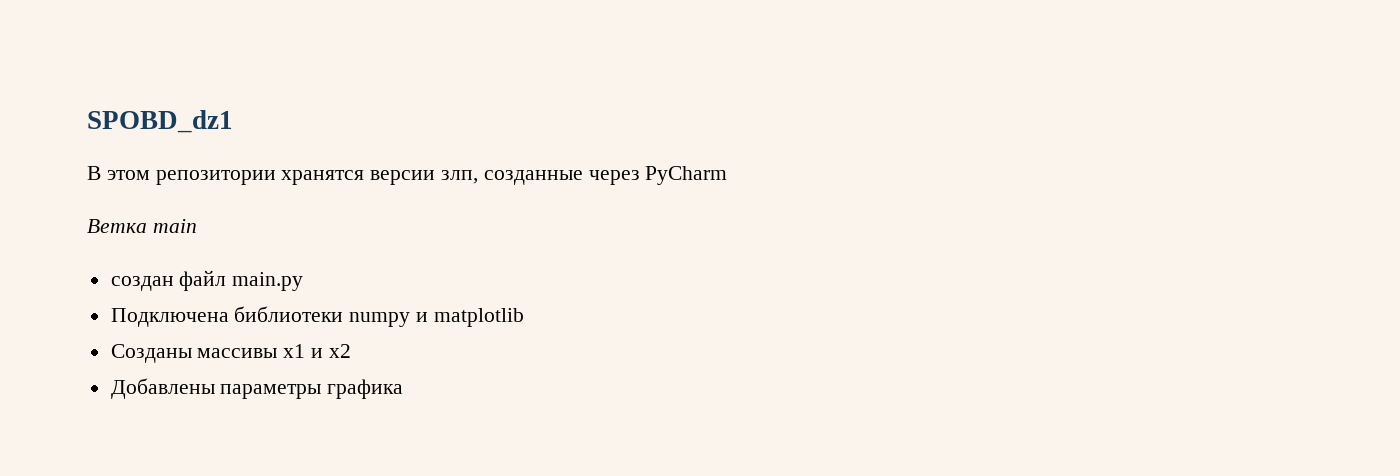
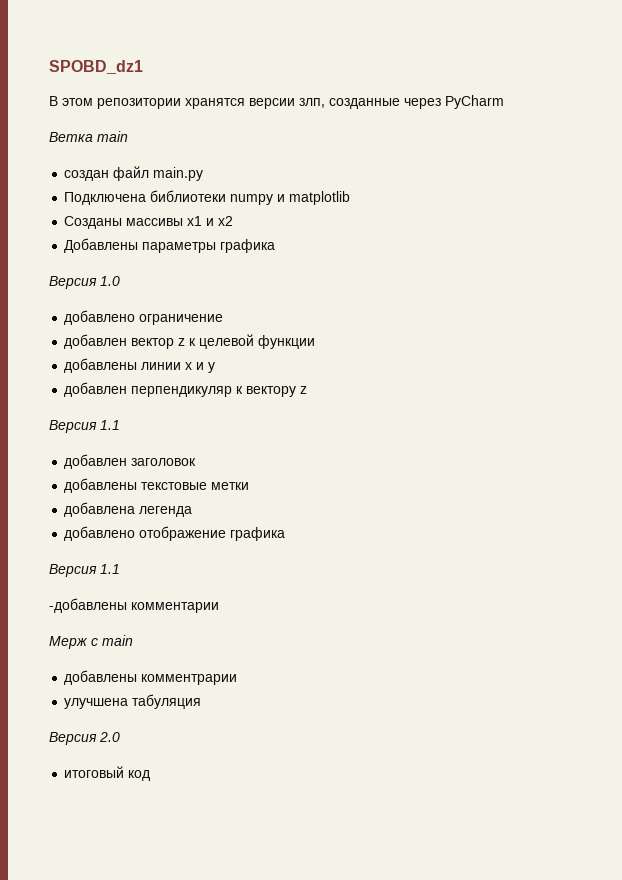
+ Версия 1.0
+ добавлено ограничение
+ добавлен вектор z к целевой функции
+ добавлены линии x и y
+ добавлен перпендикуляр к вектору z
+ Версия 1.1
+ добавлен заголовок
+ добавлены текстовые метки
+ добавлена легенда
+ добавлено отображение графика
+ Версия 1.1
+ -добавлены комментарии
+ Мерж с main
+ добавлены комментрарии
+ улучшена табуляция
+ Версия 2.0
+ итоговый код

